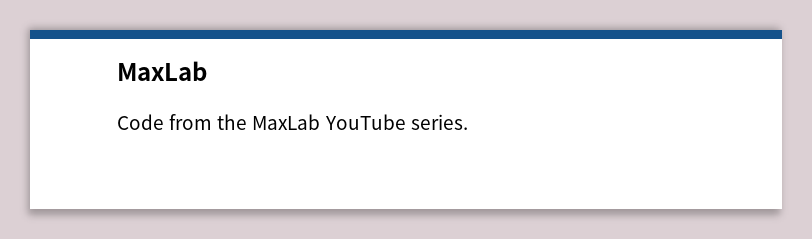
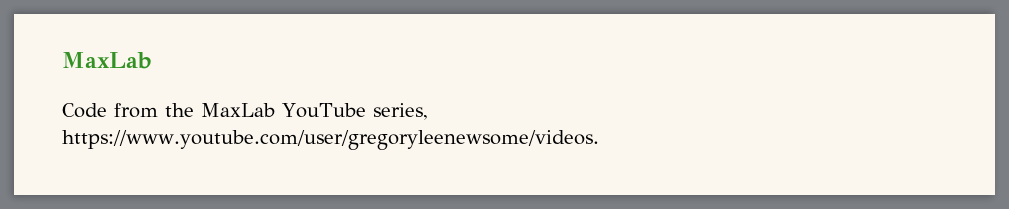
- Code from the MaxLab YouTube series.
+ Code from the MaxLab YouTube series, https://www.youtube.com/user/gregoryleenewsome/videos.

